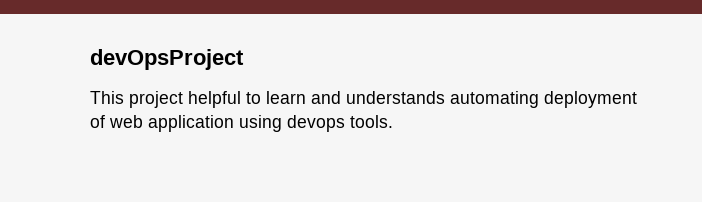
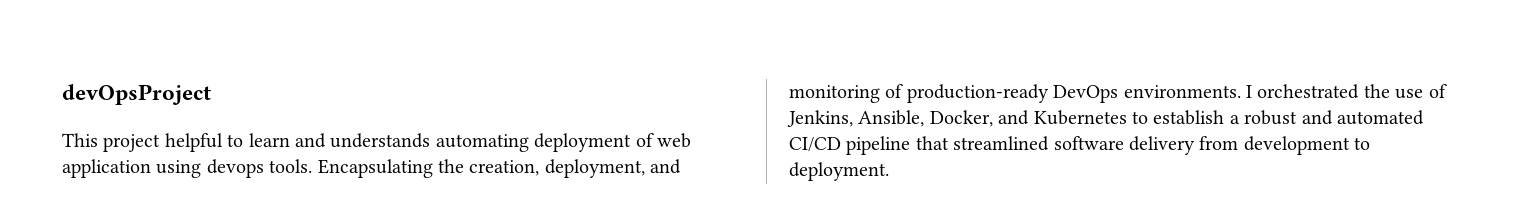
+ Encapsulating the creation, deployment, and monitoring of production-ready DevOps environments. I orchestrated the use of Jenkins, Ansible, Docker, and Kubernetes to establish a robust and automated CI/CD pipeline that streamlined software delivery from development to deployment.

